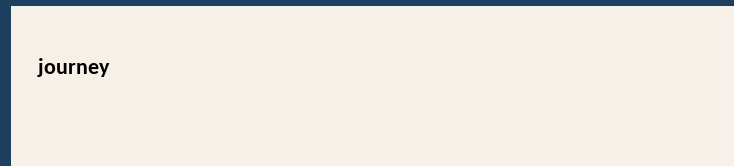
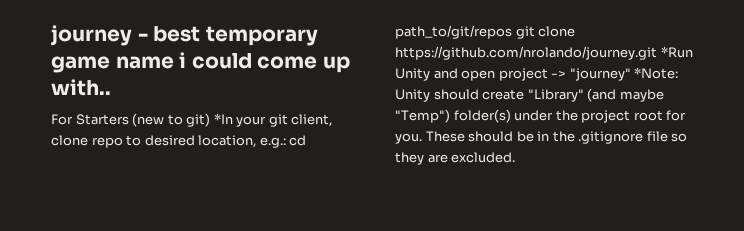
- journey
+ journey - best temporary game name i could come up with..
+ For Starters (new to git) *In your git client, clone repo to desired location, e.g.: cd path_to/git/repos git clone https://github.com/nrolando/journey.git *Run Unity and open project -> "journey" *Note: Unity should create "Library" (and maybe "Temp") folder(s) under the project root for you. These should be in the .gitignore file so they are excluded.

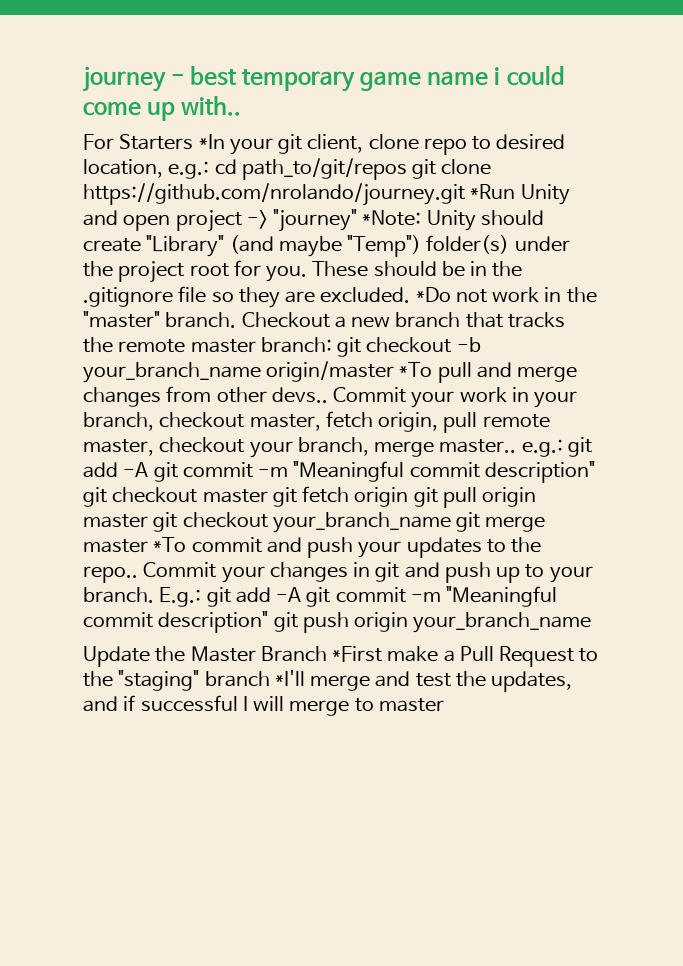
- For Starters (new to git) *In your git client, clone repo to desired location, e.g.: cd path_to/git/repos git clone https://github.com/nrolando/journey.git *Run Unity and open project -> "journey" *Note: Unity should create "Library" (and maybe "Temp") folder(s) under the project root for you.
+ For Starters *In your git client, clone repo to desired location, e.g.: cd path_to/git/repos git clone https://github.com/nrolando/journey.git *Run Unity and open project -> "journey" *Note: Unity should create "Library" (and maybe "Temp") folder(s) under the project root for you.
+ *Do not work in the "master" branch. Checkout a new branch that tracks the remote master branch: git checkout -b your_branch_name origin/master *To pull and merge changes from other devs.. Commit your work in your branch, checkout master, fetch origin, pull remote master, checkout your branch, merge master.. e.g.: git add -A git commit -m "Meaningful commit description" git checkout master git fetch origin git pull origin master git checkout your_branch_name git merge master *To commit and push your updates to the repo.. Commit your changes in git and push up to your branch. E.g.: git add -A git commit -m "Meaningful commit description" git push origin your_branch_name
+ Update the Master Branch *First make a Pull Request to the "staging" branch *I'll merge and test the updates, and if successful I will merge to master

